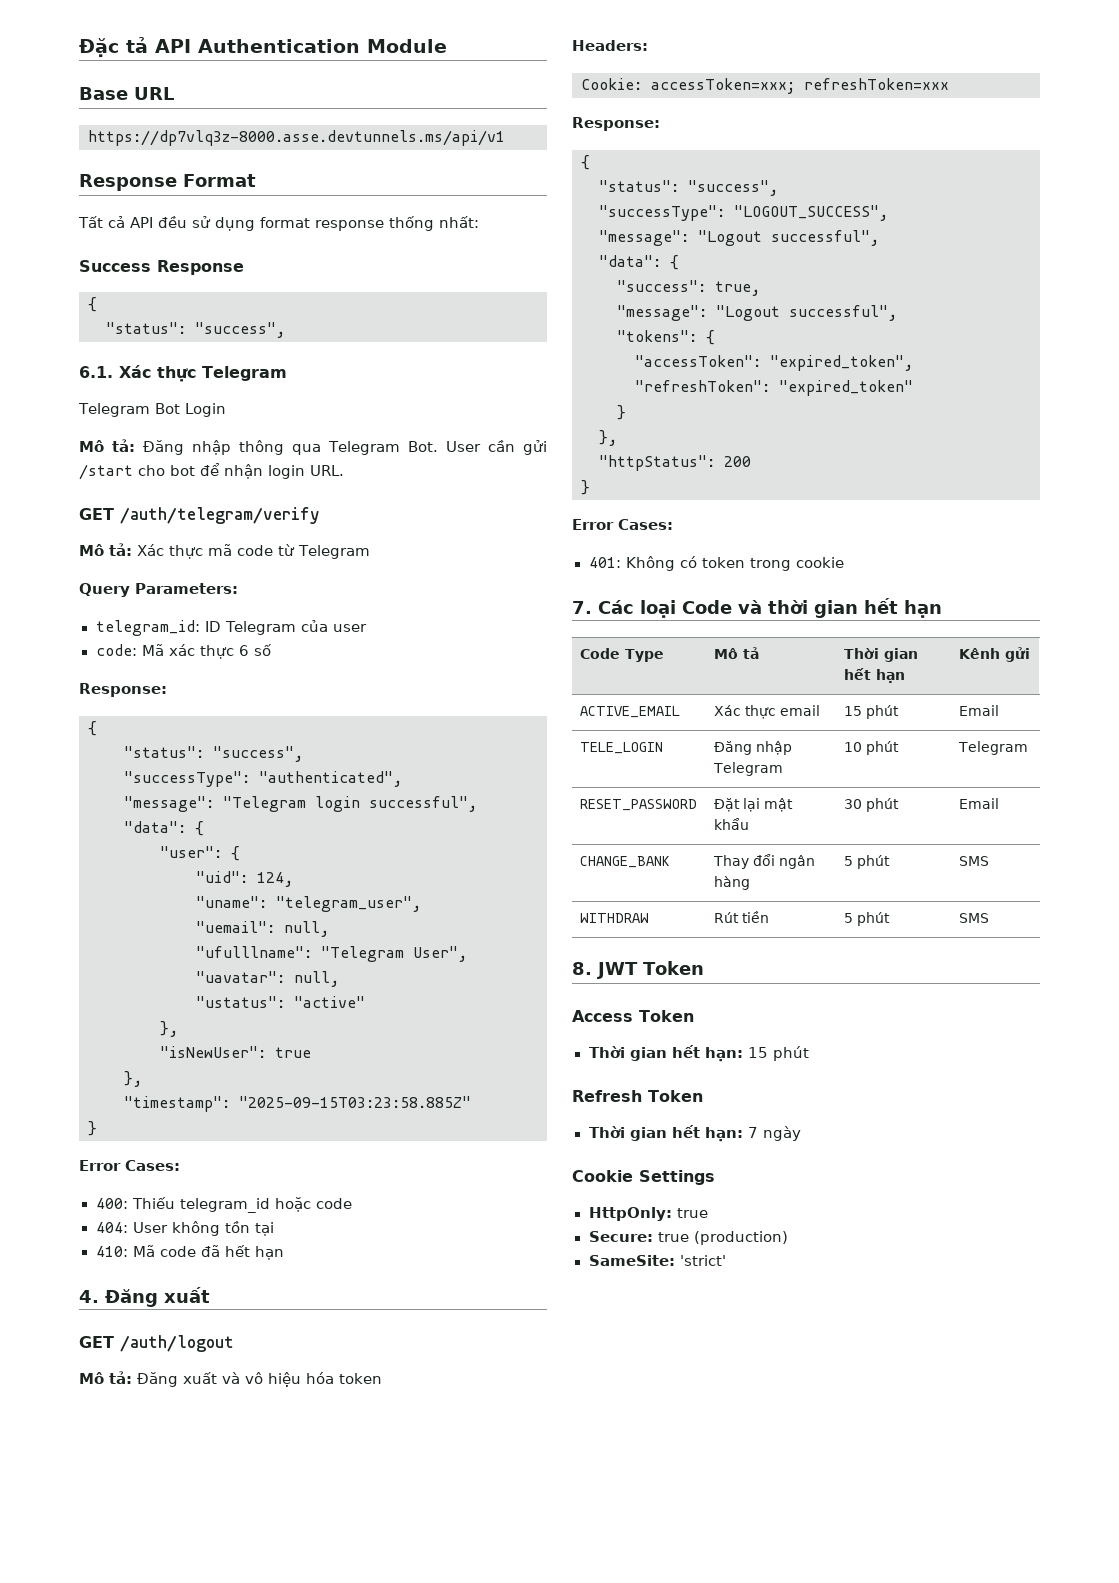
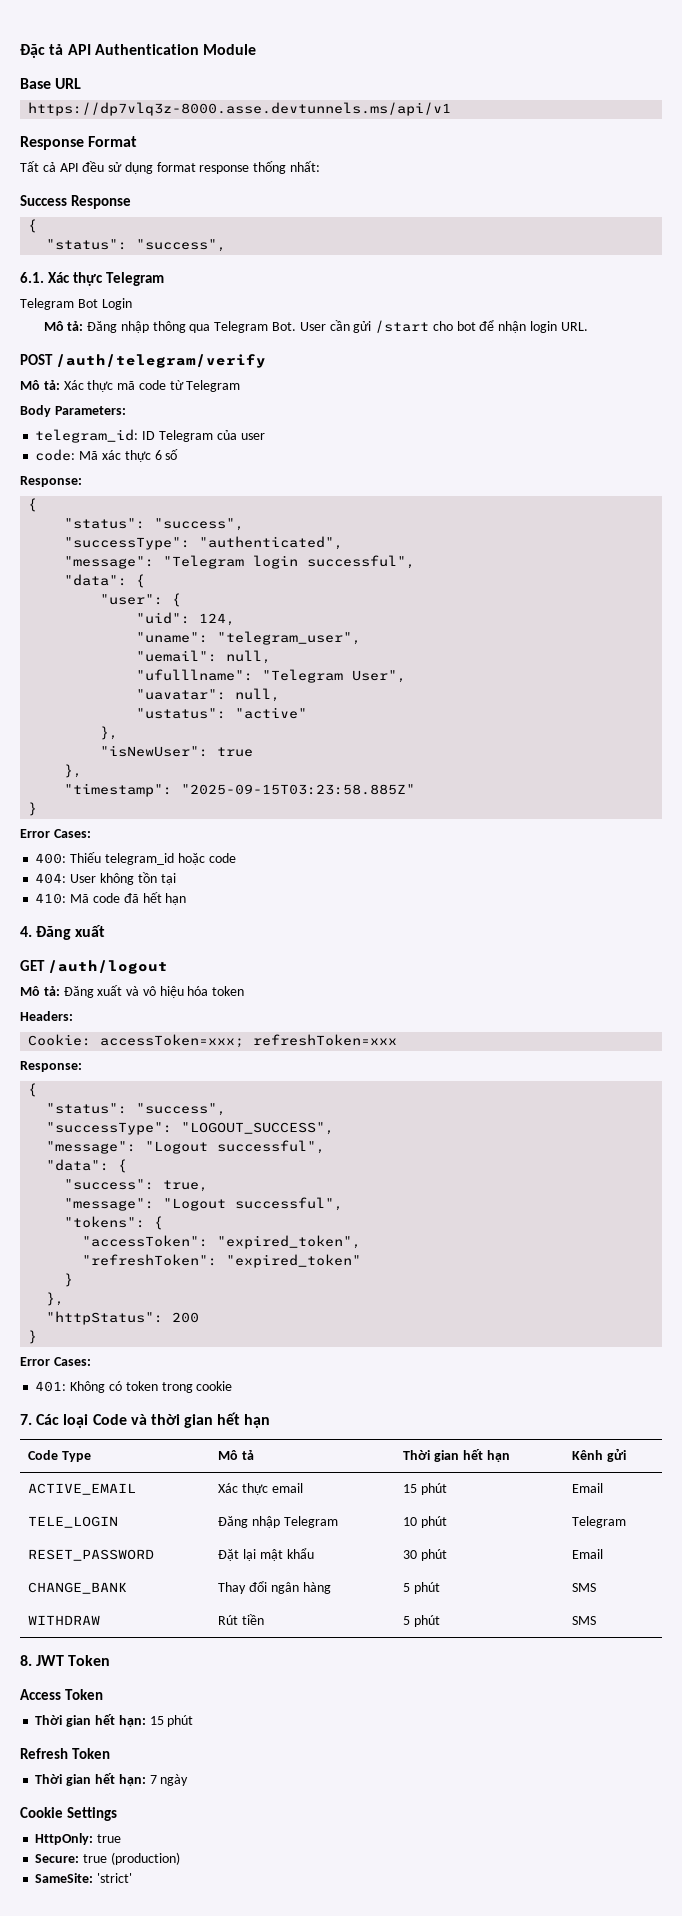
- GET /auth/telegram/verify
+ POST /auth/telegram/verify
- Query Parameters:
+ Body Parameters:

